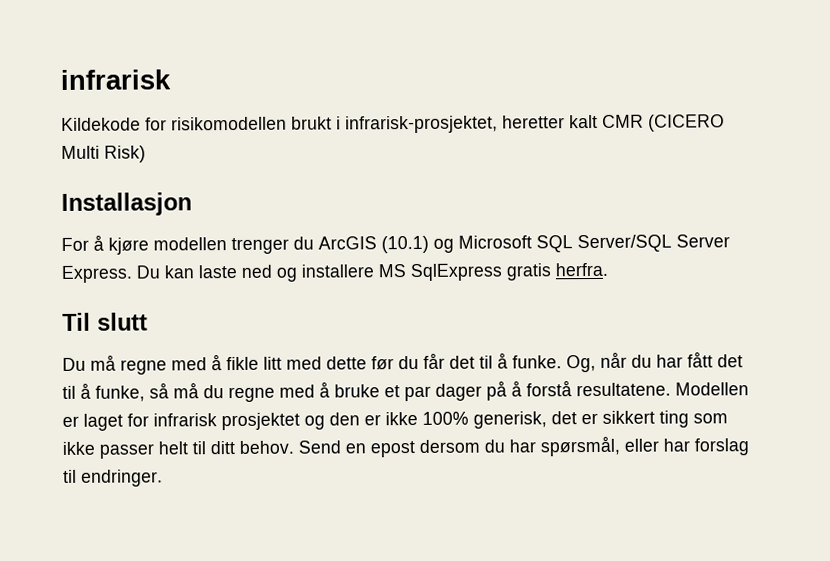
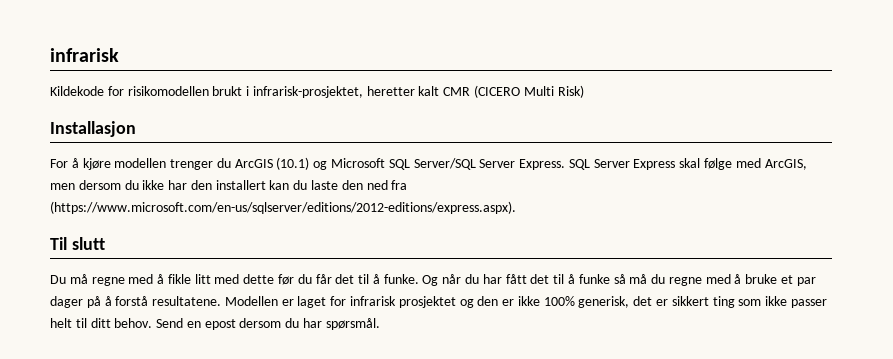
- Du kan laste ned og installere MS SqlExpress gratis herfra.
+ SQL Server Express skal følge med ArcGIS, men dersom du ikke har den installert kan du laste den ned fra (https://www.microsoft.com/en-us/sqlserver/editions/2012-editions/express.aspx).
- Og, når du har fått det til å funke, så må du regne med å bruke et par dager på å forstå resultatene.
+ Og når du har fått det til å funke så må du regne med å bruke et par dager på å forstå resultatene.
- Send en epost dersom du har spørsmål, eller har forslag til endringer.
+ Send en epost dersom du har spørsmål.

